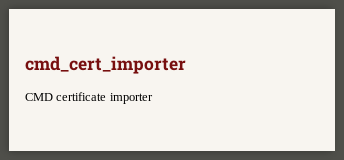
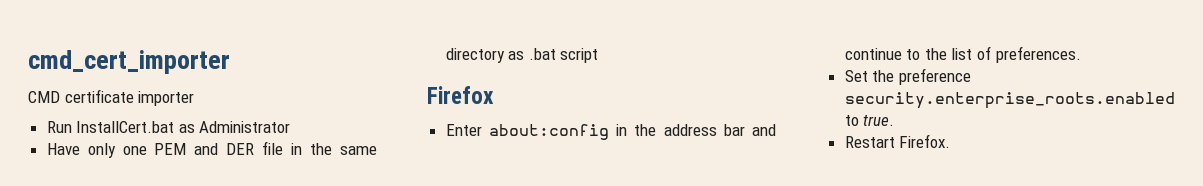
+ Run InstallCert.bat as Administrator
+ Have only one PEM and DER file in the same directory as .bat script
+ Firefox
+ Enter about:config in the address bar and continue to the list of preferences.
+ Set the preference security.enterprise_roots.enabled to true.
+ Restart Firefox.

